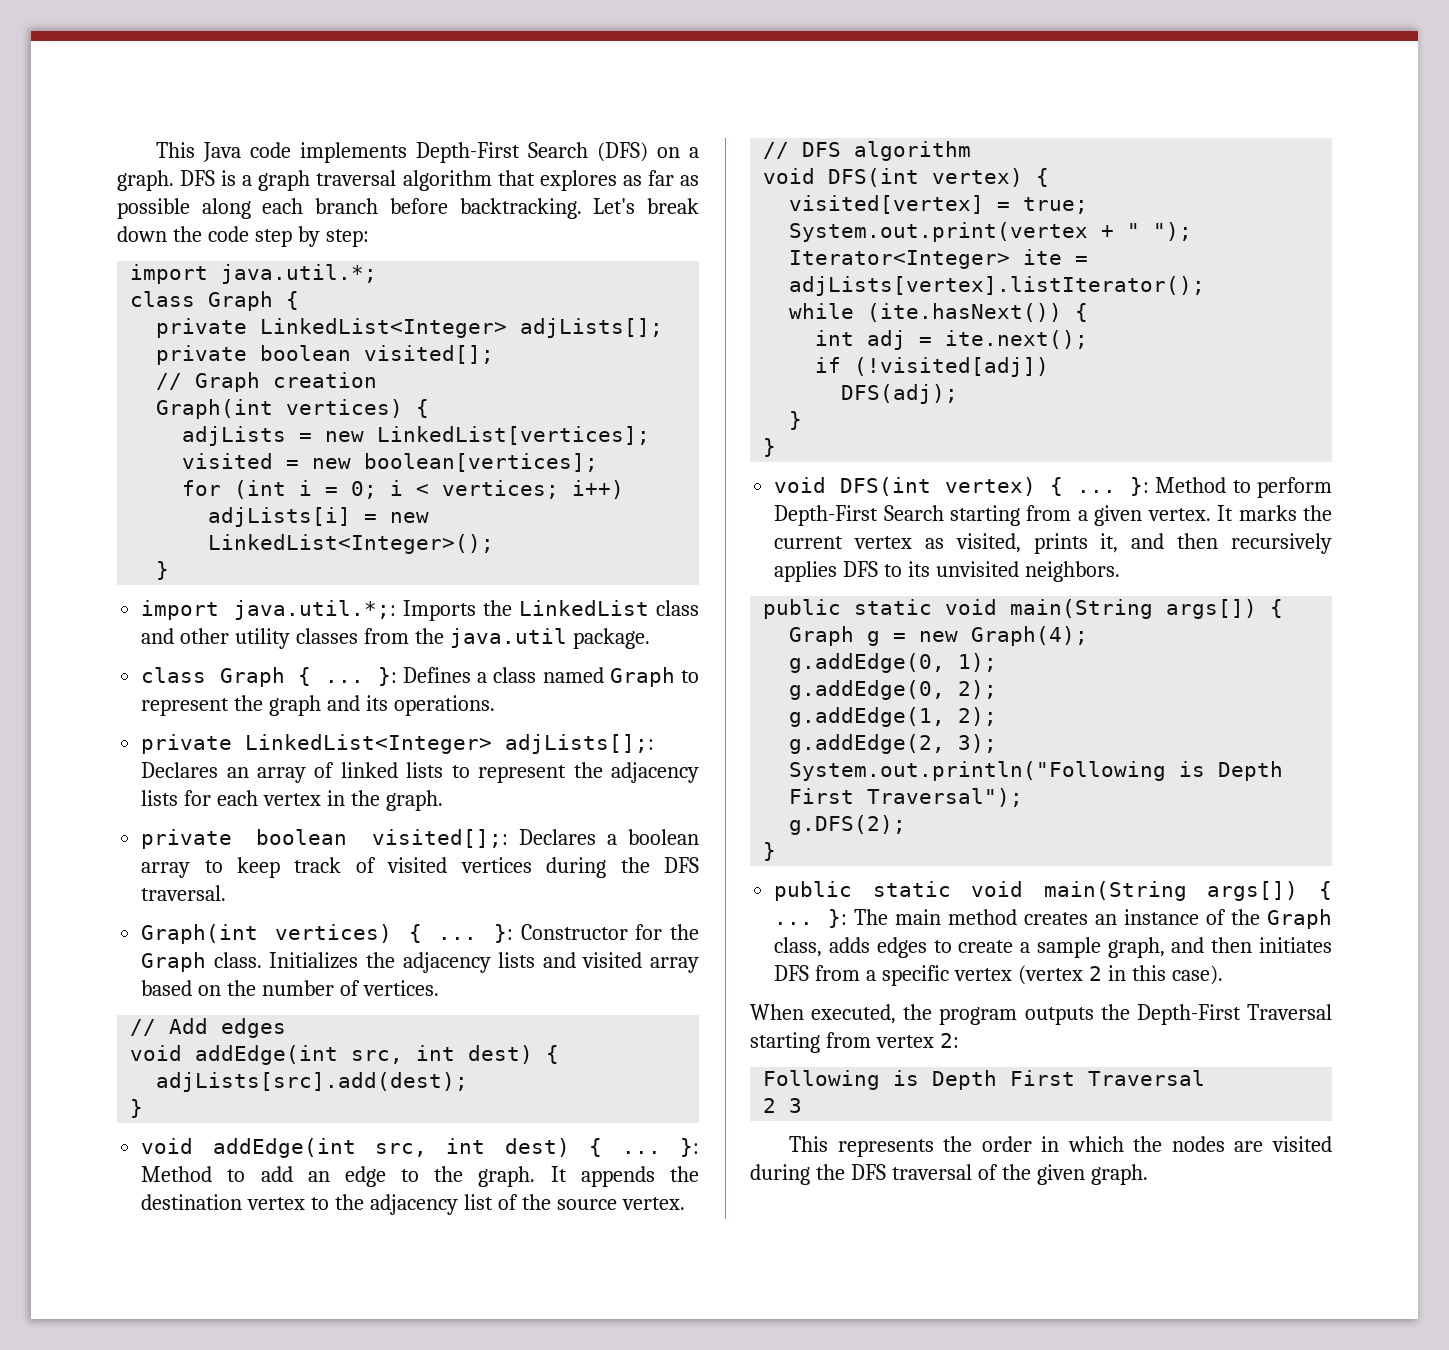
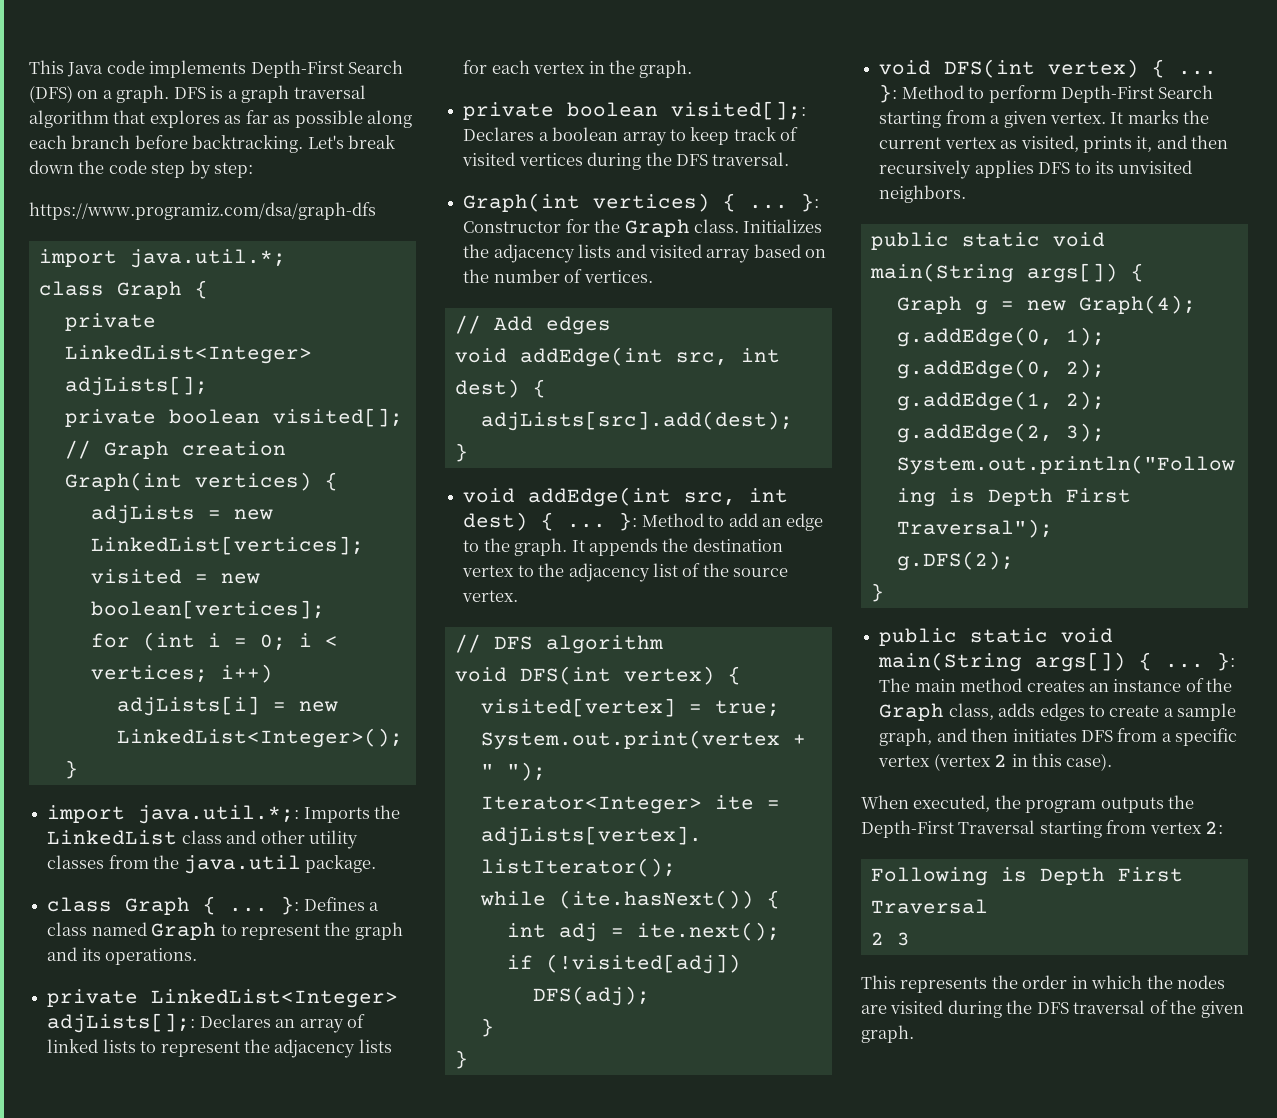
+ https://www.programiz.com/dsa/graph-dfs

